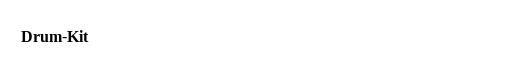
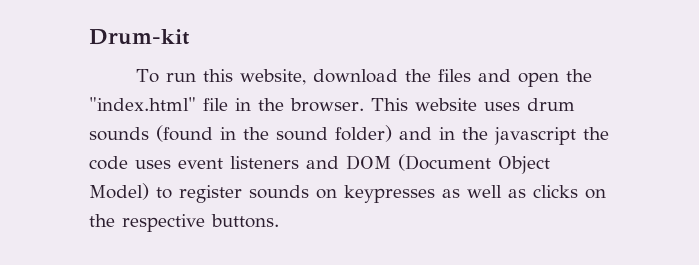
- Drum-Kit
+ Drum-kit
+ To run this website, download the files and open the "index.html" file in the browser. This website uses drum sounds (found in the sound folder) and in the javascript the code uses event listeners and DOM (Document Object Model) to register sounds on keypresses as well as clicks on the respective buttons.

